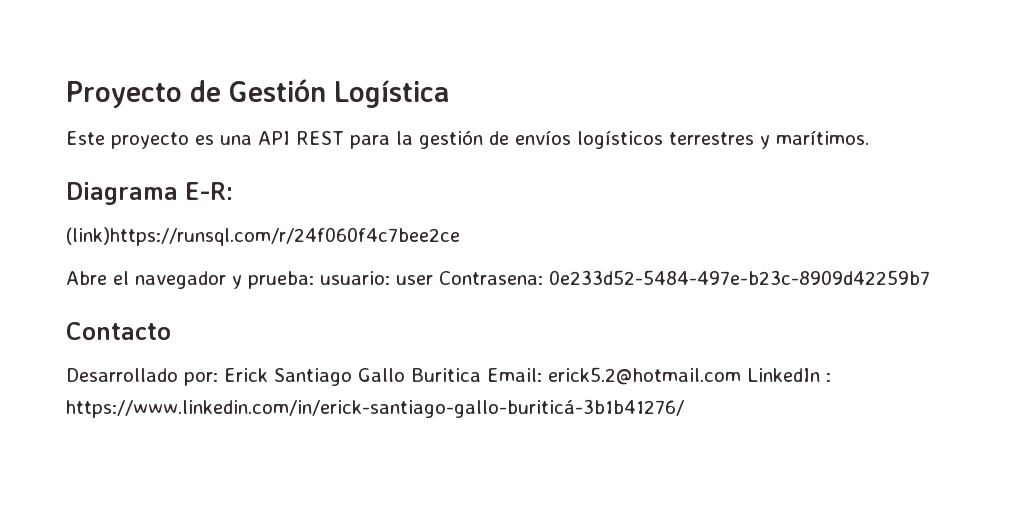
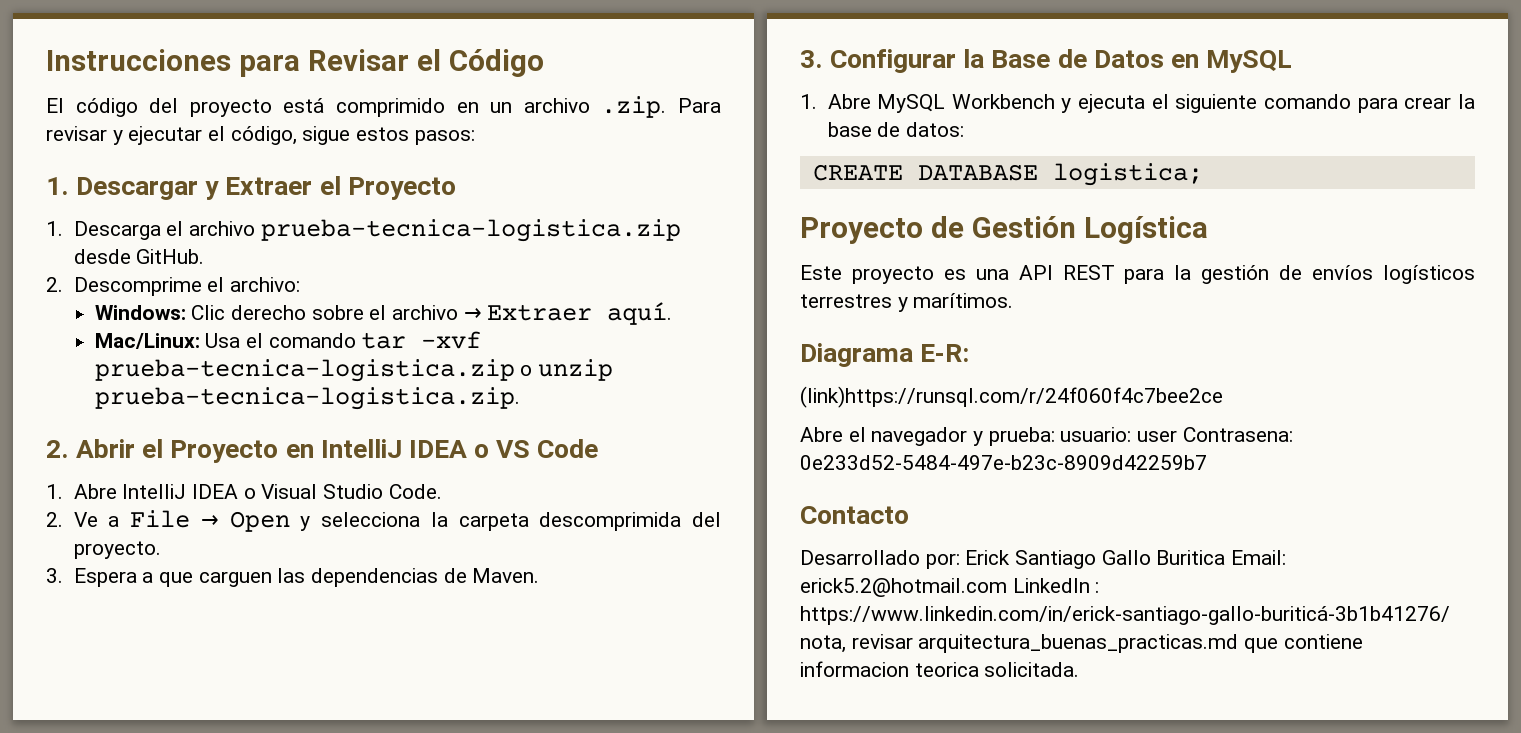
+ Instrucciones para Revisar el Código
+ El código del proyecto está comprimido en un archivo .zip. Para revisar y ejecutar el código, sigue estos pasos:
+ 1. Descargar y Extraer el Proyecto
+ 1. Descarga el archivo prueba-tecnica-logistica.zip desde GitHub.
+ 2. Descomprime el archivo:
+ Windows: Clic derecho sobre el archivo → Extraer aquí.
+ Mac/Linux: Usa el comando tar -xvf prueba-tecnica-logistica.zip o unzip prueba-tecnica-logistica.zip.
+ 2. Abrir el Proyecto en IntelliJ IDEA o VS Code
+ 1. Abre IntelliJ IDEA o Visual Studio Code.
+ 2. Ve a File → Open y selecciona la carpeta descomprimida del proyecto.
+ 3. Espera a que carguen las dependencias de Maven.
+ 3. Configurar la Base de Datos en MySQL
+ 1. Abre MySQL Workbench y ejecuta el siguiente comando para crear la base de datos:
+ CREATE DATABASE logistica;
- Desarrollado por: Erick Santiago Gallo Buritica Email: erick5.2@hotmail.com LinkedIn : https://www.linkedin.com/in/erick-santiago-gallo-buriticá-3b1b41276/
+ Desarrollado por: Erick Santiago Gallo Buritica Email: erick5.2@hotmail.com LinkedIn : https://www.linkedin.com/in/erick-santiago-gallo-buriticá-3b1b41276/ nota, revisar arquitectura_buenas_practicas.md que contiene informacion teorica solicitada.

